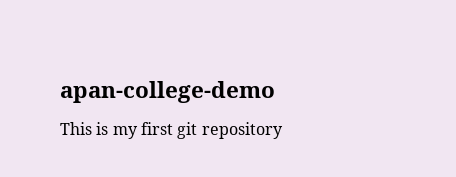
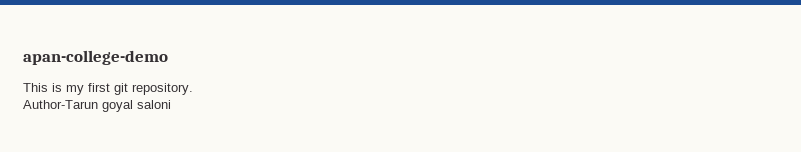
- This is my first git repository
+ This is my first git repository.
+ Author-Tarun goyal saloni

